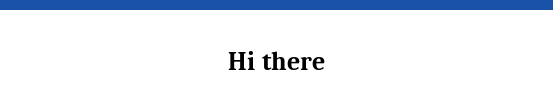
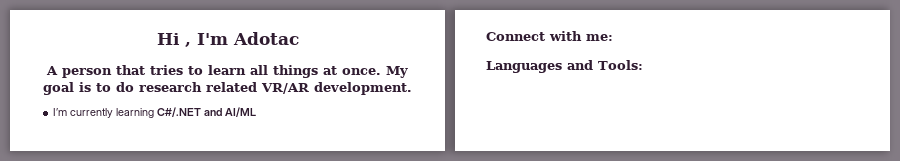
- Hi there
+ Hi , I'm Adotac
+ A person that tries to learn all things at once. My goal is to do research related VR/AR development.
+ I’m currently learning C#/.NET and AI/ML
+ Connect with me:
+ Languages and Tools:

